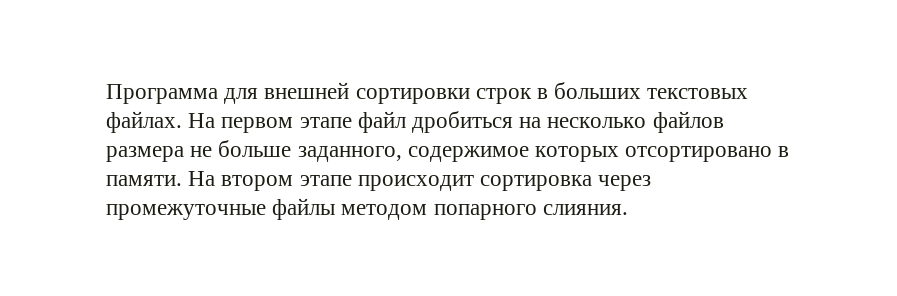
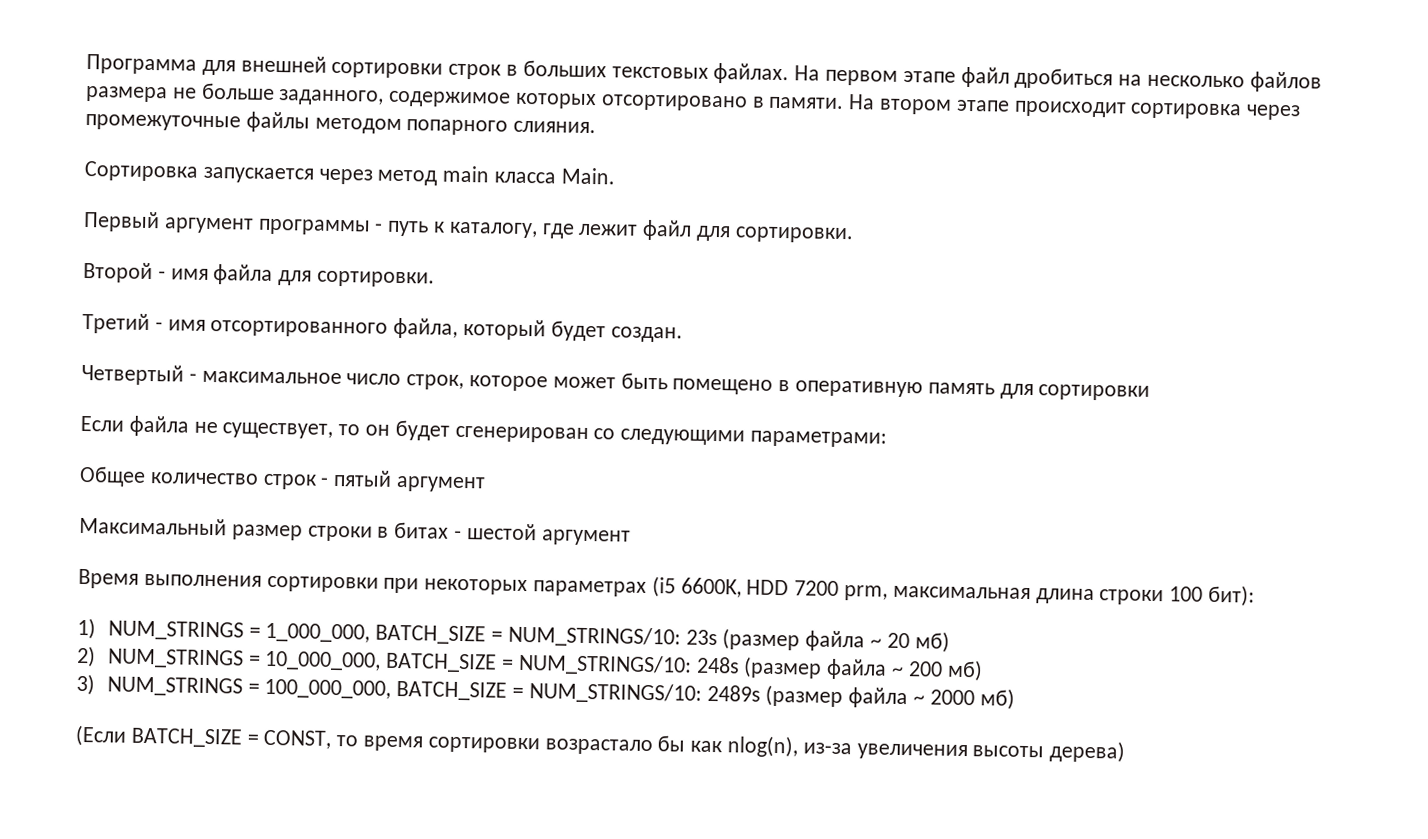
+ Сортировка запускается через метод main класса Main.
+ Первый аргумент программы - путь к каталогу, где лежит файл для сортировки.
+ Второй - имя файла для сортировки.
+ Третий - имя отсортированного файла, который будет создан.
+ Четвертый - максимальное число строк, которое может быть помещено в оперативную память для сортировки
+ Если файла не существует, то он будет сгенерирован со следующими параметрами:
+ Общее количество строк - пятый аргумент
+ Максимальный размер строки в битах - шестой аргумент
+ Время выполнения сортировки при некоторых параметрах (i5 6600K, HDD 7200 prm, максимальная длина строки 100 бит):
+ 1) NUM_STRINGS = 1_000_000, BATCH_SIZE = NUM_STRINGS/10: 23s (размер файла ~ 20 мб)
+ 2) NUM_STRINGS = 10_000_000, BATCH_SIZE = NUM_STRINGS/10: 248s (размер файла ~ 200 мб)
+ 3) NUM_STRINGS = 100_000_000, BATCH_SIZE = NUM_STRINGS/10: 2489s (размер файла ~ 2000 мб)
+ (Если BATCH_SIZE = CONST, то время сортировки возрастало бы как nlog(n), из-за увеличения высоты дерева)

